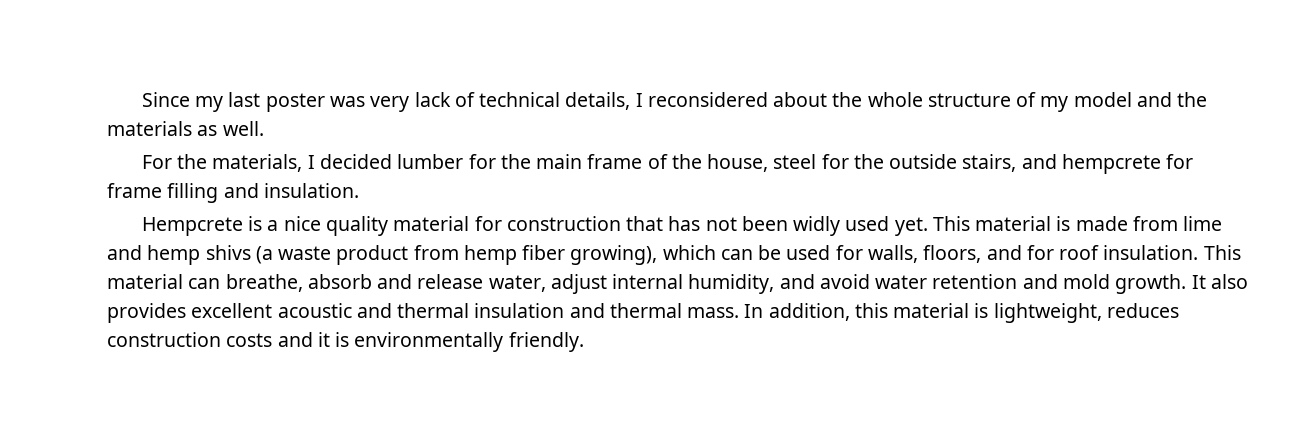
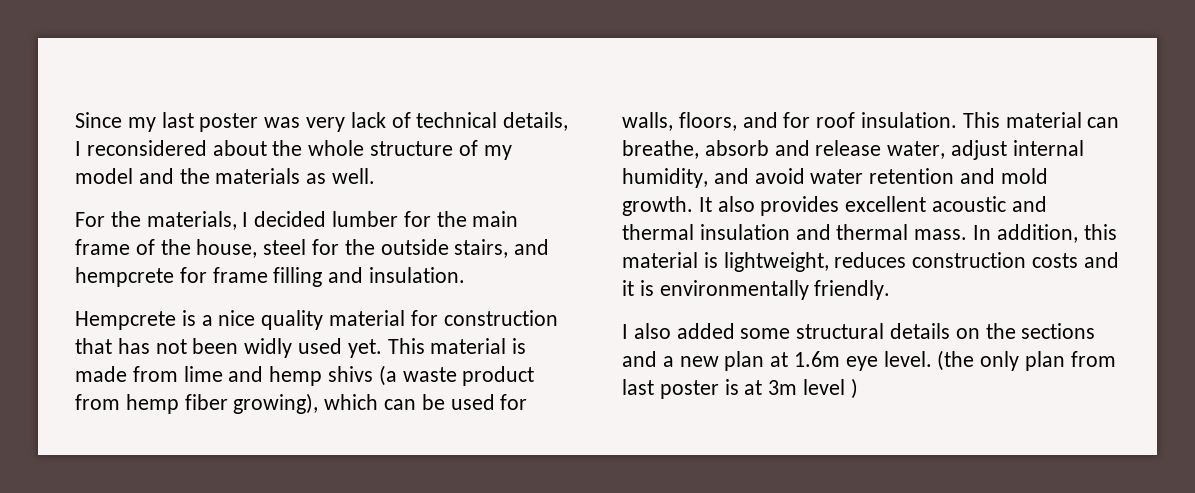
+ I also added some structural details on the sections and a new plan at 1.6m eye level. (the only plan from last poster is at 3m level )

